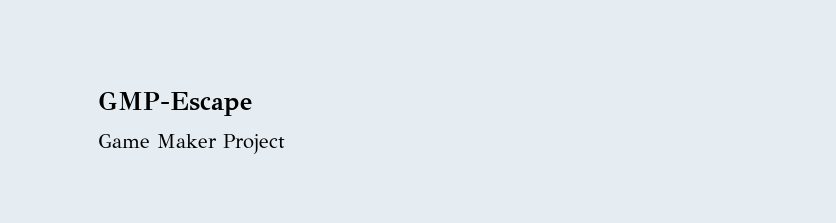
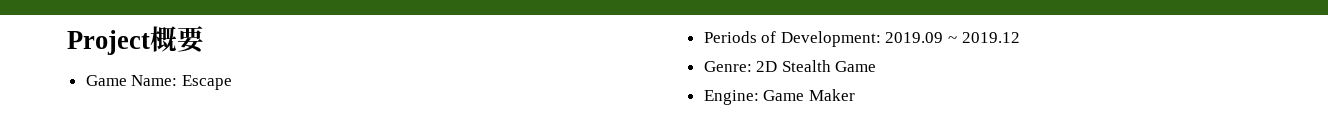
- GMP-Escape
- Game Maker Project
+ Project概要
+ Game Name: Escape
+ Periods of Development: 2019.09 ~ 2019.12
+ Genre: 2D Stealth Game
+ Engine: Game Maker

